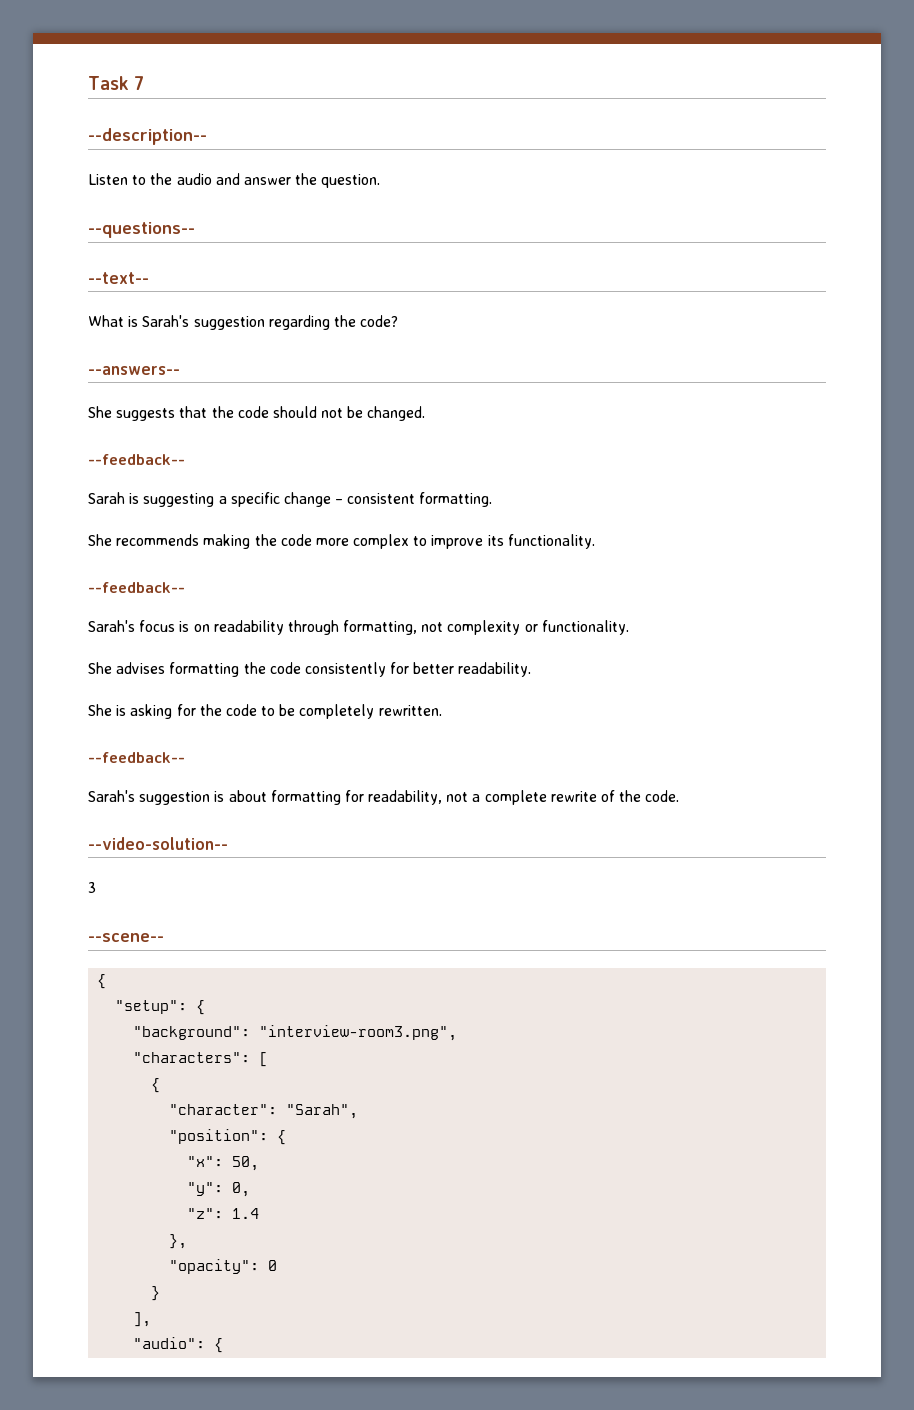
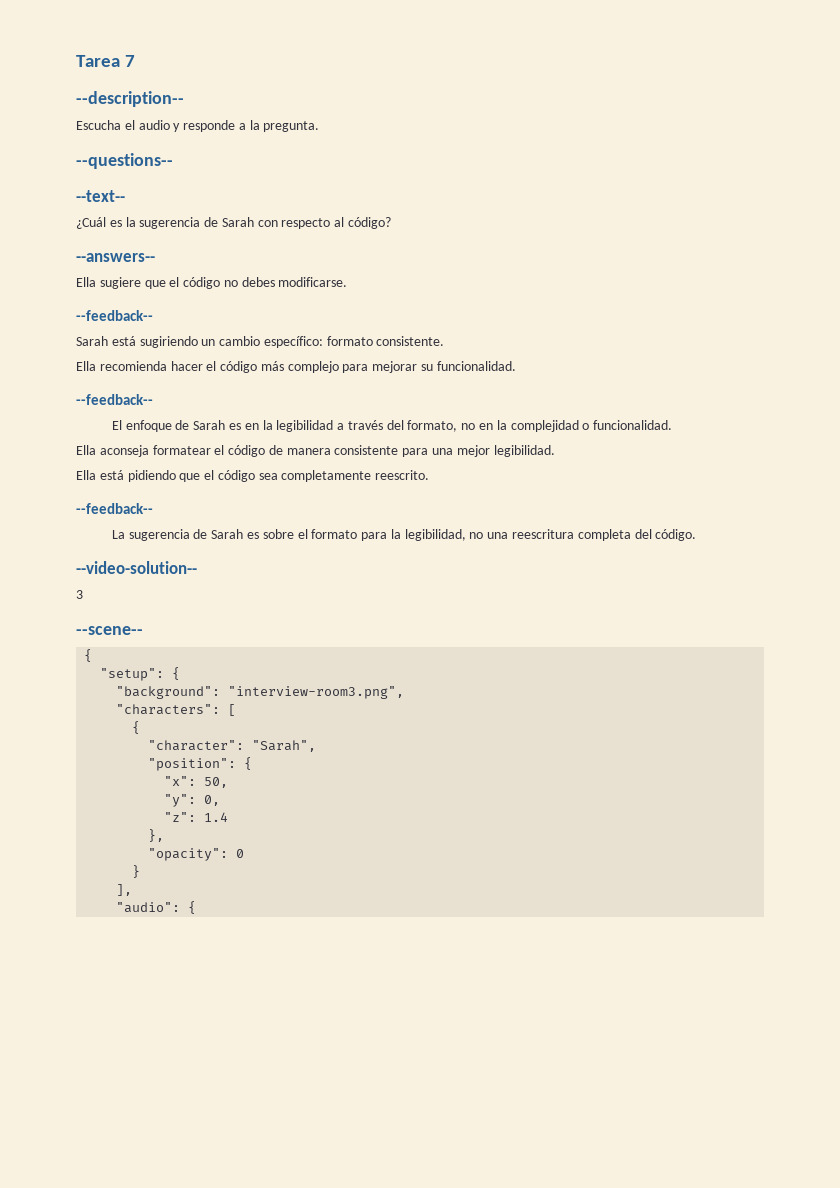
- Task 7
+ Tarea 7
- Listen to the audio and answer the question.
+ Escucha el audio y responde a la pregunta.
  --questions--
  --text--
- What is Sarah's suggestion regarding the code?
+ ¿Cuál es la sugerencia de Sarah con respecto al código?
  --answers--
- She suggests that the code should not be changed.
+ Ella sugiere que el código no debes modificarse.
  --feedback--
- Sarah is suggesting a specific change – consistent formatting.
- She recommends making the code more complex to improve its functionality.
+ Sarah está sugiriendo un cambio específico: formato consistente.
+ Ella recomienda hacer el código más complejo para mejorar su funcionalidad.
  --feedback--
- Sarah's focus is on readability through formatting, not complexity or functionality.
- She advises formatting the code consistently for better readability.
- She is asking for the code to be completely rewritten.
+ El enfoque de Sarah es en la legibilidad a través del formato, no en la complejidad o funcionalidad.
+ Ella aconseja formatear el código de manera consistente para una mejor legibilidad.
+ Ella está pidiendo que el código sea completamente reescrito.
  --feedback--
- Sarah's suggestion is about formatting for readability, not a complete rewrite of the code.
+ La sugerencia de Sarah es sobre el formato para la legibilidad, no una reescritura completa del código.

